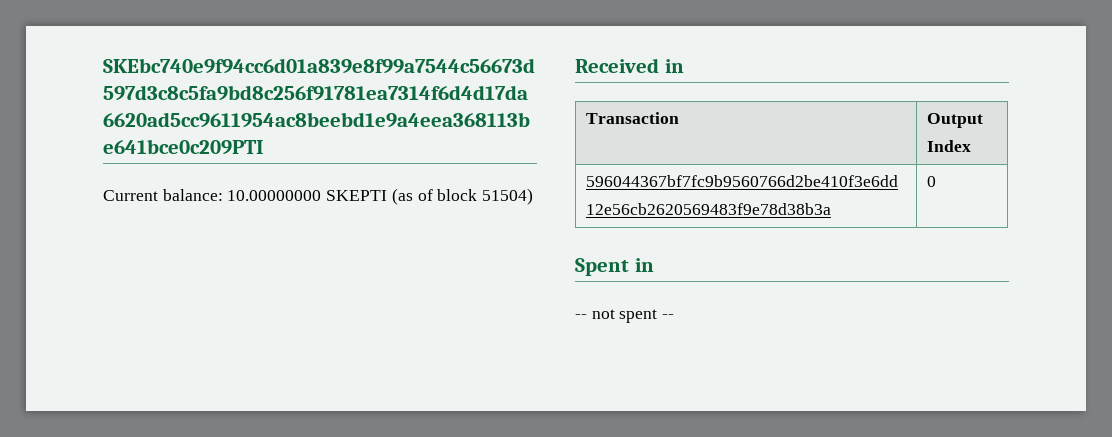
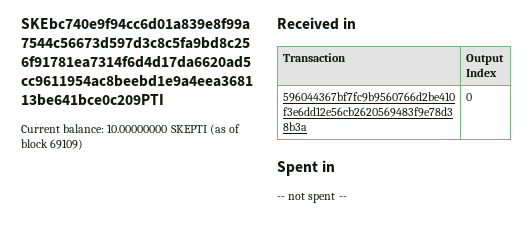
- Current balance: 10.00000000 SKEPTI (as of block 51504)
+ Current balance: 10.00000000 SKEPTI (as of block 69109)

